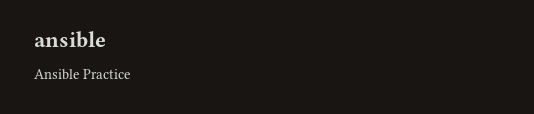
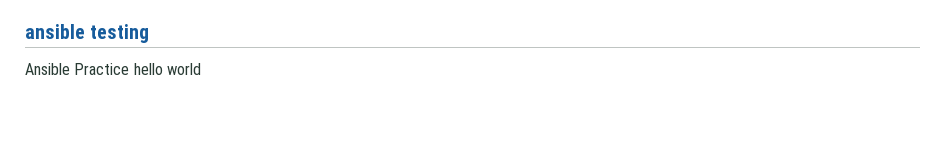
- ansible
+ ansible testing
- Ansible Practice
+ Ansible Practice hello world

